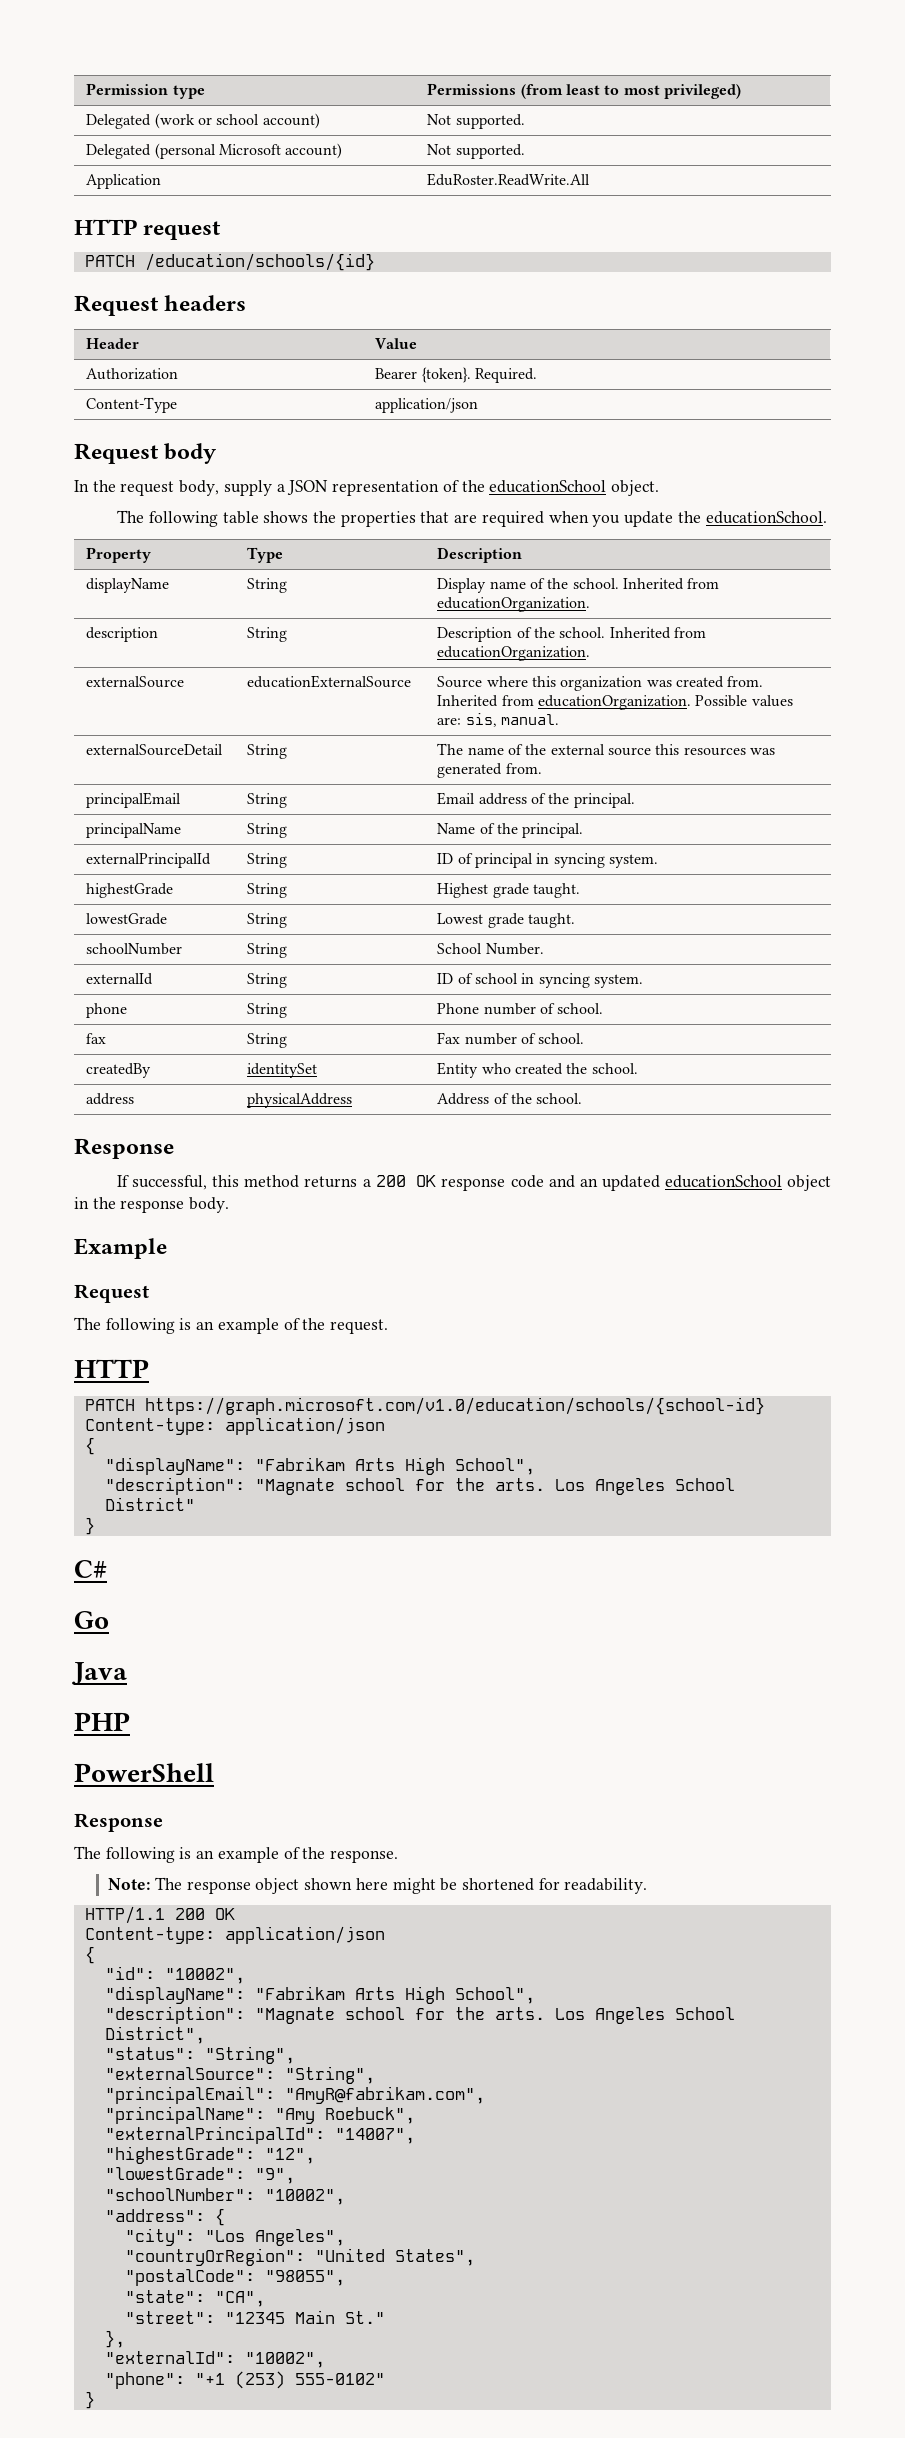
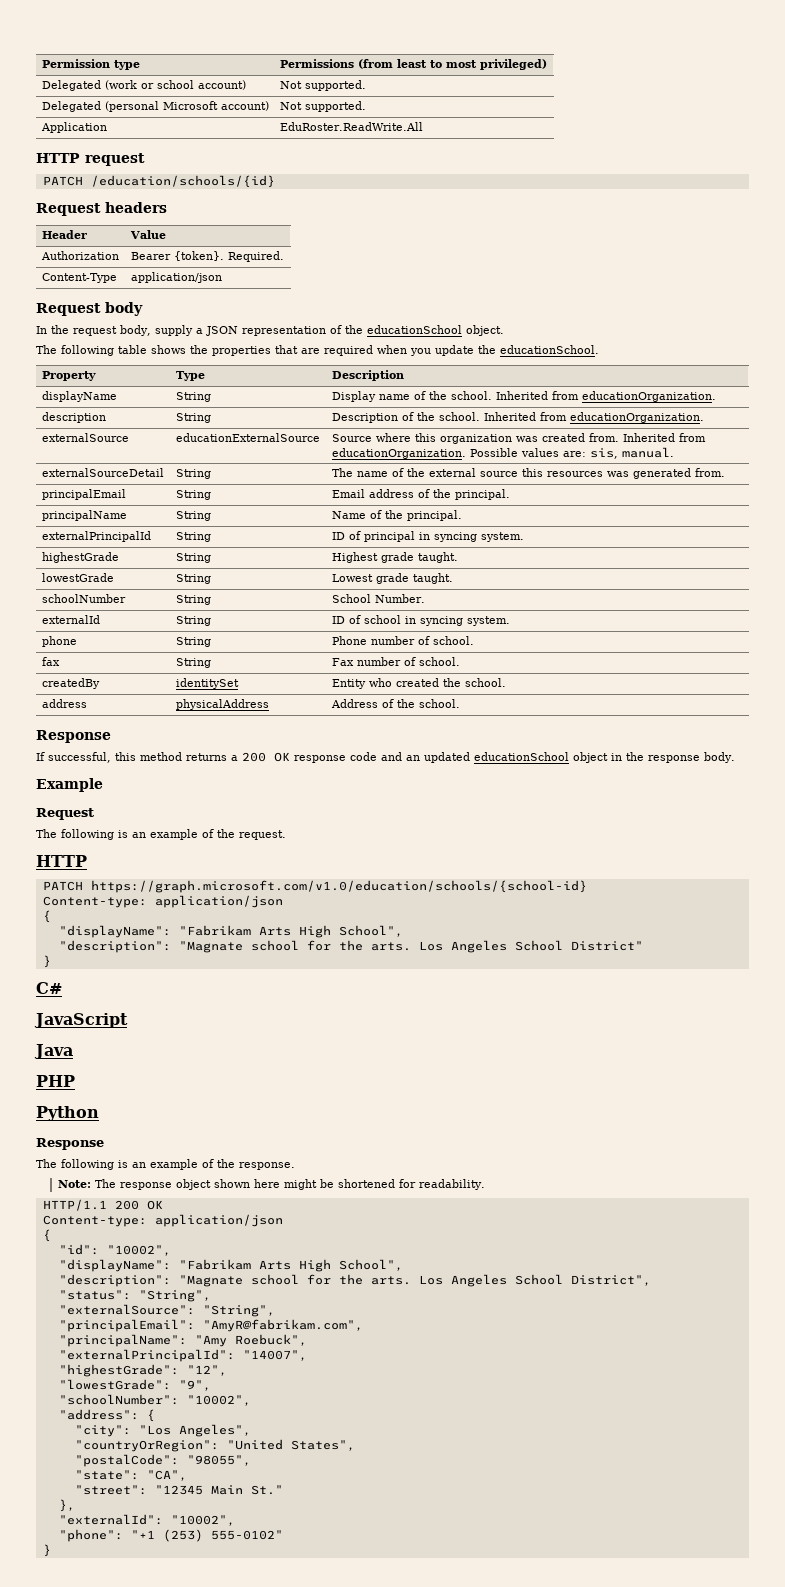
- Go
+ JavaScript
- PowerShell
+ Python

